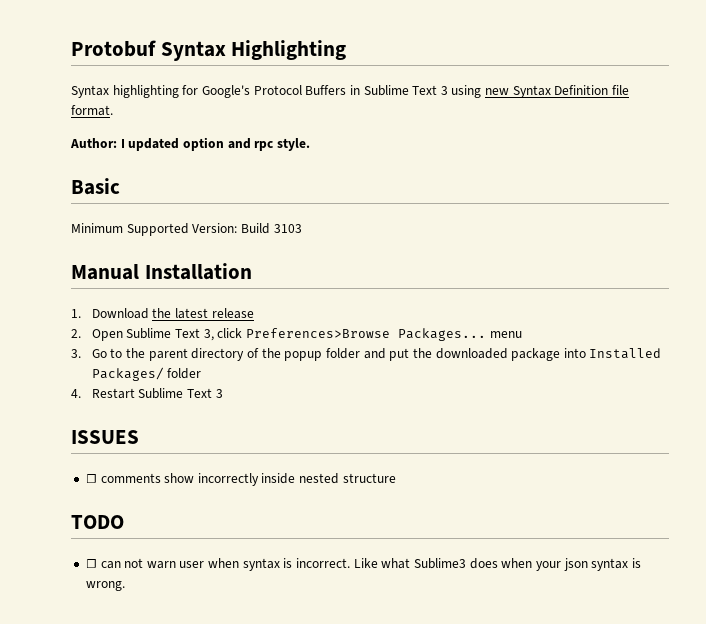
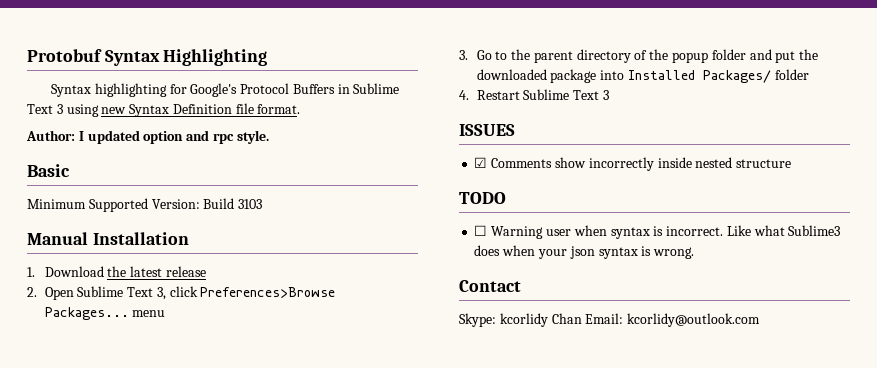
- ☐ comments show incorrectly inside nested structure
+ ☑ Comments show incorrectly inside nested structure
- ☐ can not warn user when syntax is incorrect.
+ ☐ Warning user when syntax is incorrect.
+ Contact
+ Skype: kcorlidy Chan Email: kcorlidy@outlook.com

